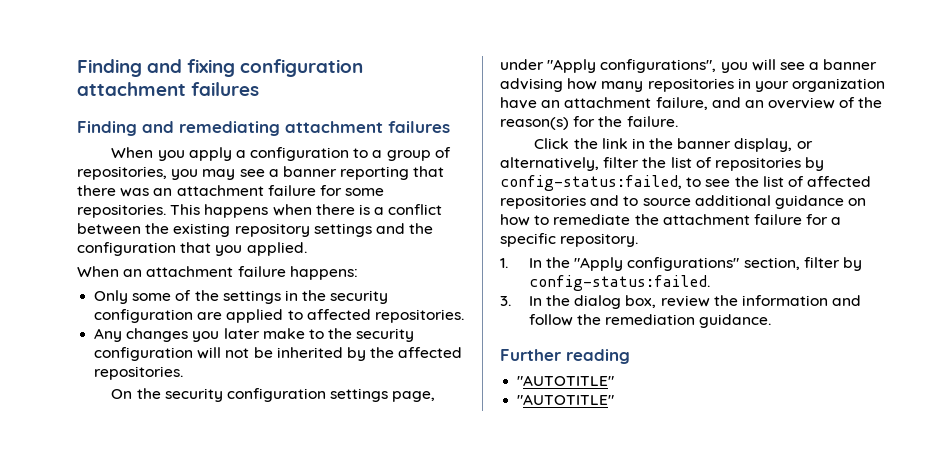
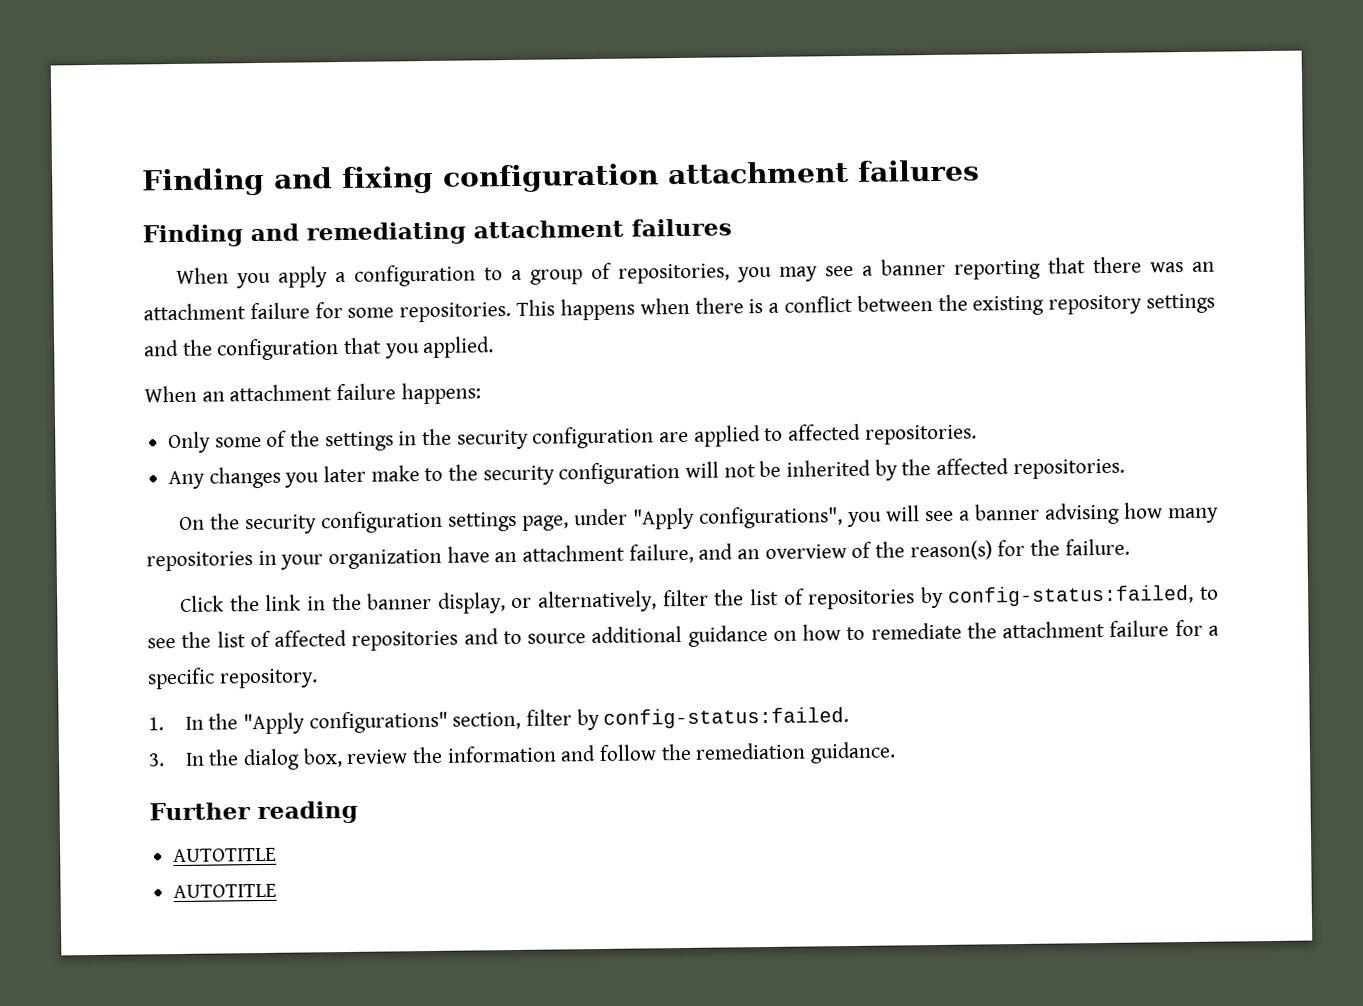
  Further reading
- "AUTOTITLE"
- "AUTOTITLE"
+ AUTOTITLE
+ AUTOTITLE

